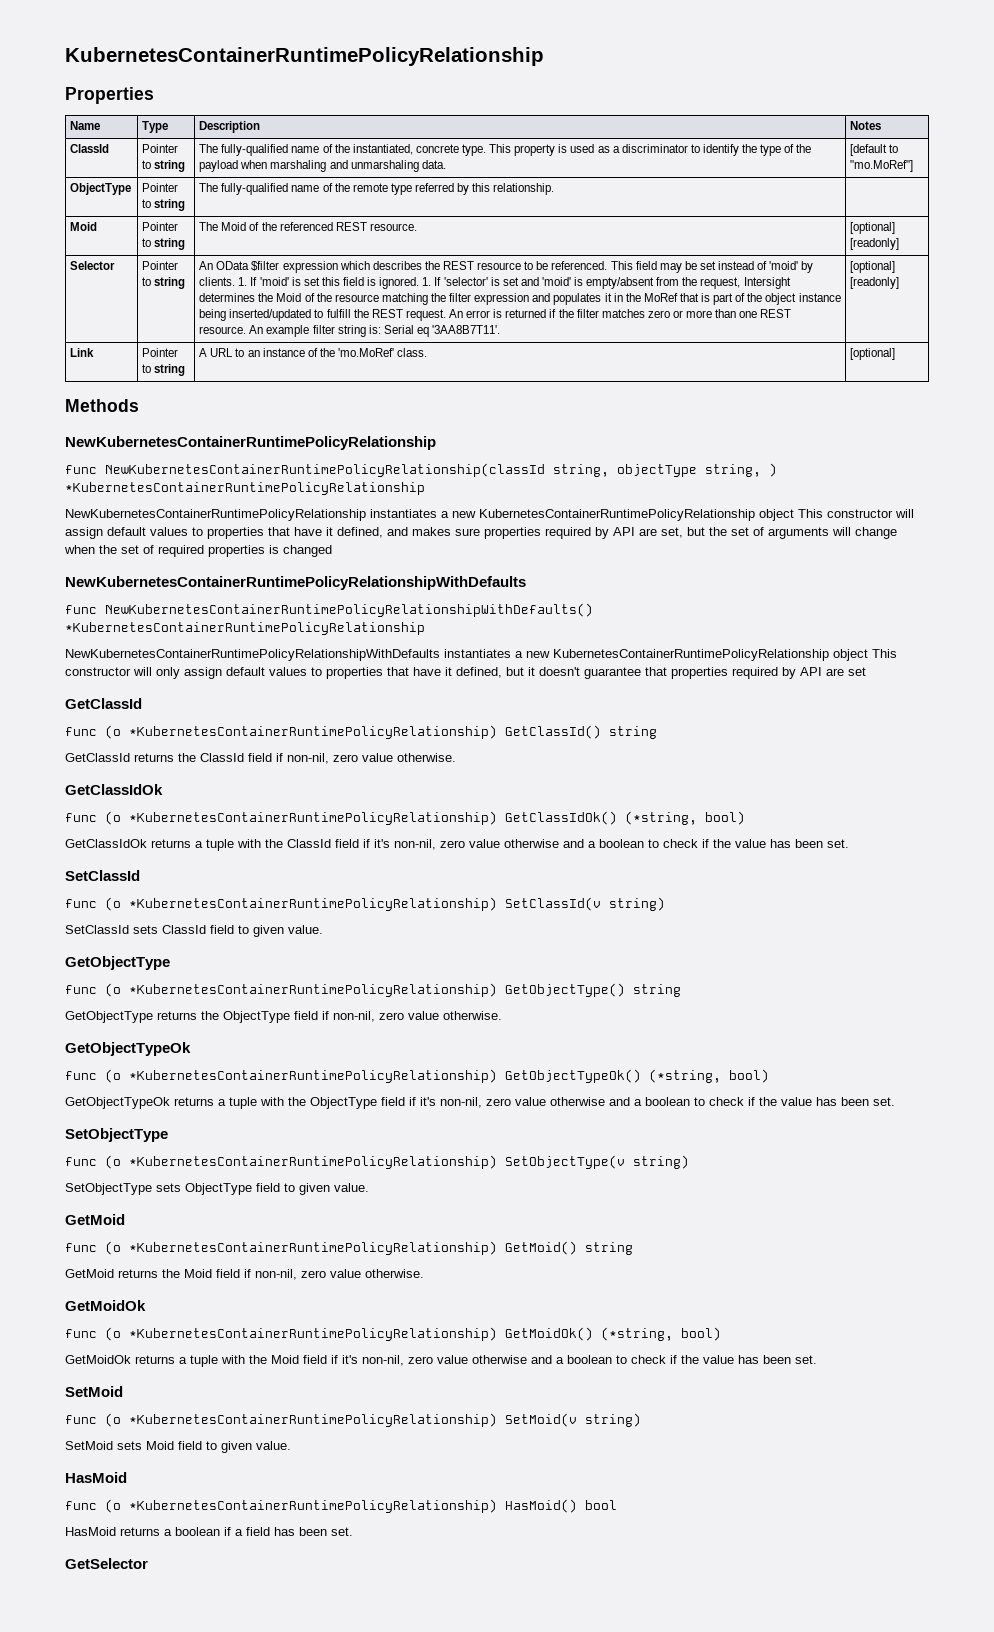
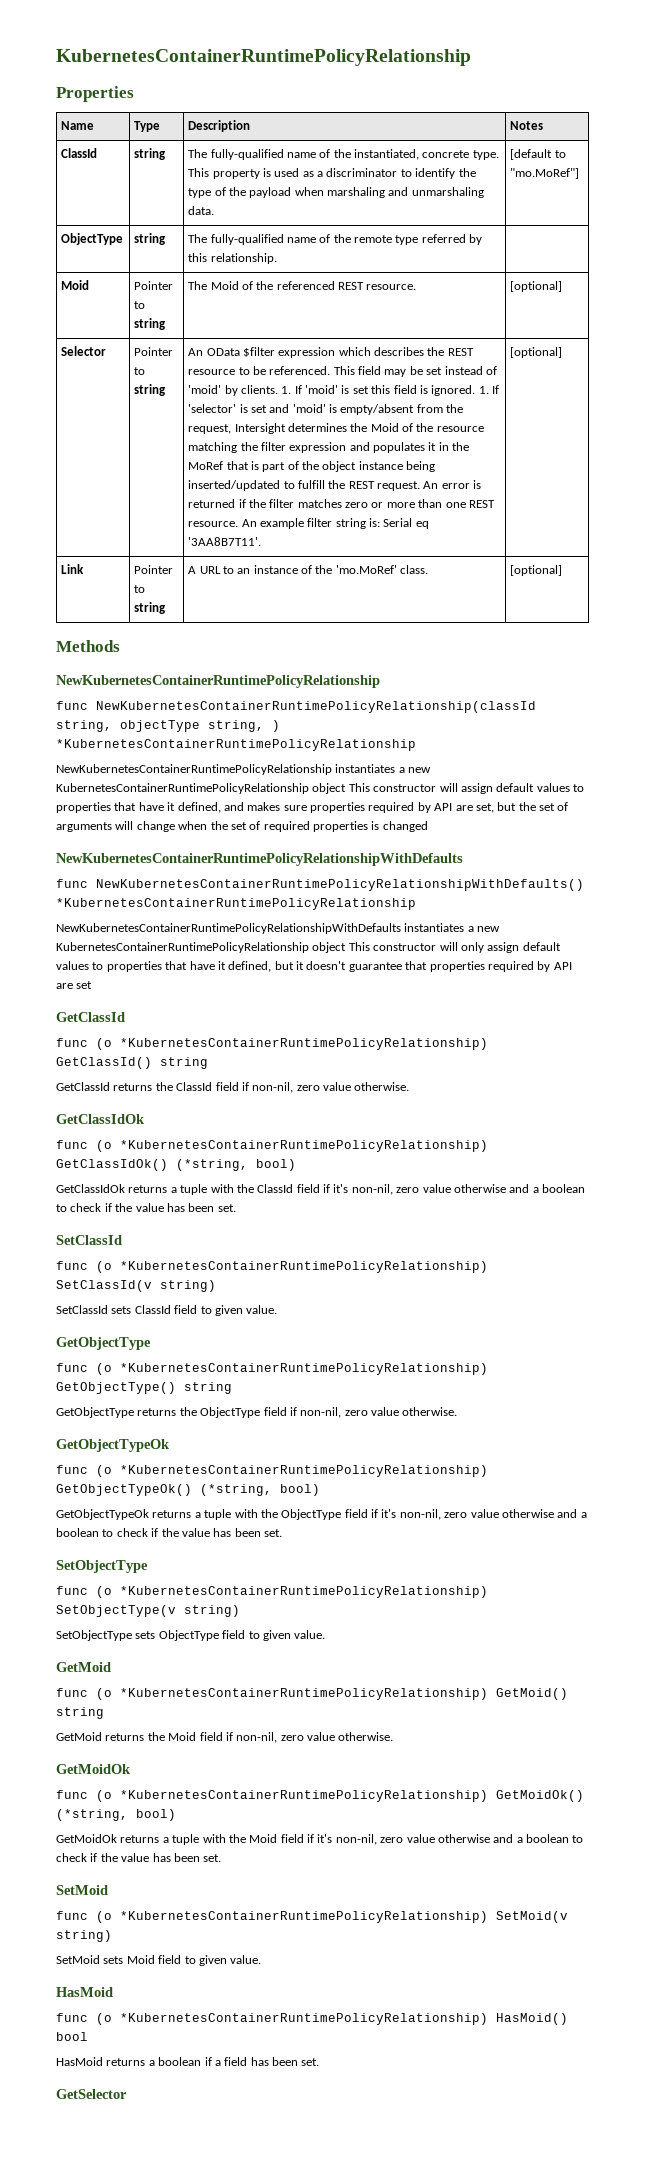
- ClassId | Pointer to string | The fully-qualified name of the instantiated, concrete type. This property is used as a discriminator to identify the type of the payload when marshaling and unmarshaling data. | [default to "mo.MoRef"]
+ ClassId | string | The fully-qualified name of the instantiated, concrete type. This property is used as a discriminator to identify the type of the payload when marshaling and unmarshaling data. | [default to "mo.MoRef"]
- ObjectType | Pointer to string | The fully-qualified name of the remote type referred by this relationship. |
+ ObjectType | string | The fully-qualified name of the remote type referred by this relationship. |
- Moid | Pointer to string | The Moid of the referenced REST resource. | [optional] [readonly]
+ Moid | Pointer to string | The Moid of the referenced REST resource. | [optional]
- An example filter string is: Serial eq '3AA8B7T11'. | [optional] [readonly]
+ An example filter string is: Serial eq '3AA8B7T11'. | [optional]

